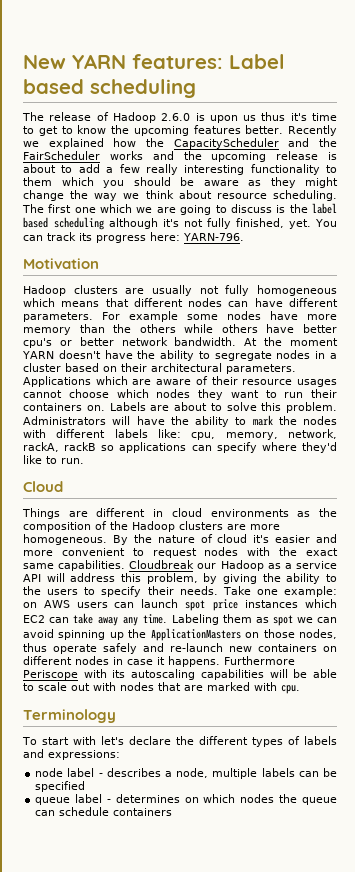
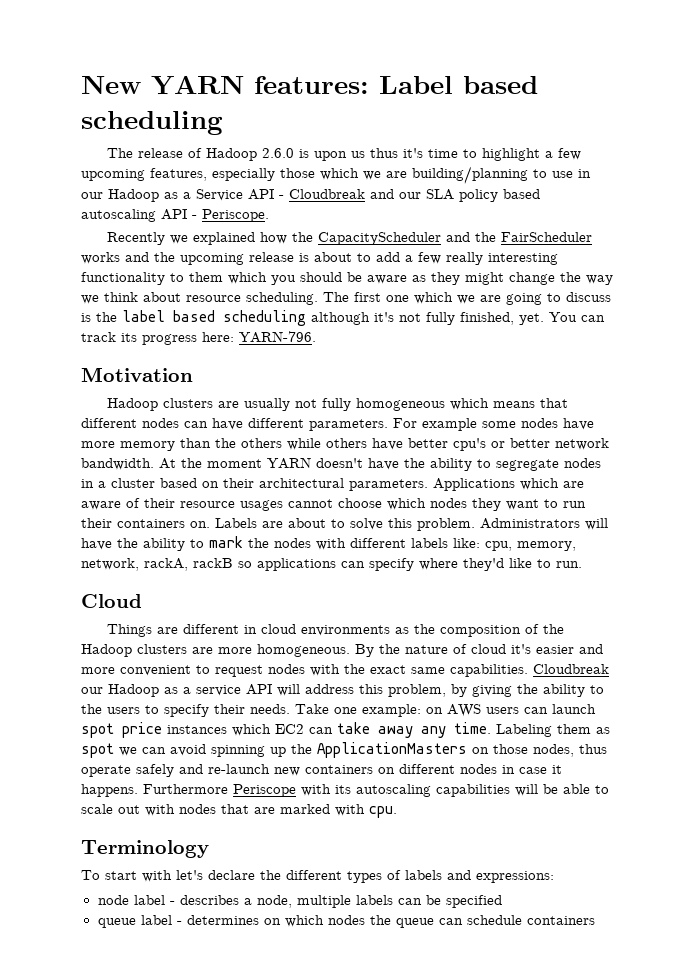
- The release of Hadoop 2.6.0 is upon us thus it's time to get to know the upcoming features better. Recently we explained how the CapacityScheduler and the FairScheduler works and the upcoming release is about to add a few really interesting functionality to them which you should be aware as they might change the way we think about resource scheduling.
+ The release of Hadoop 2.6.0 is upon us thus it's time to highlight a few upcoming features, especially those which we are building/planning to use in our Hadoop as a Service API - Cloudbreak and our SLA policy based autoscaling API - Periscope.
+ Recently we explained how the CapacityScheduler and the FairScheduler works and the upcoming release is about to add a few really interesting functionality to them which you should be aware as they might change the way we think about resource scheduling.

